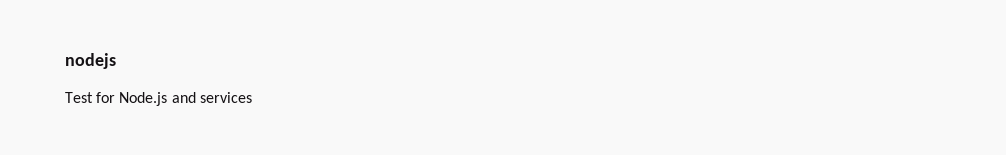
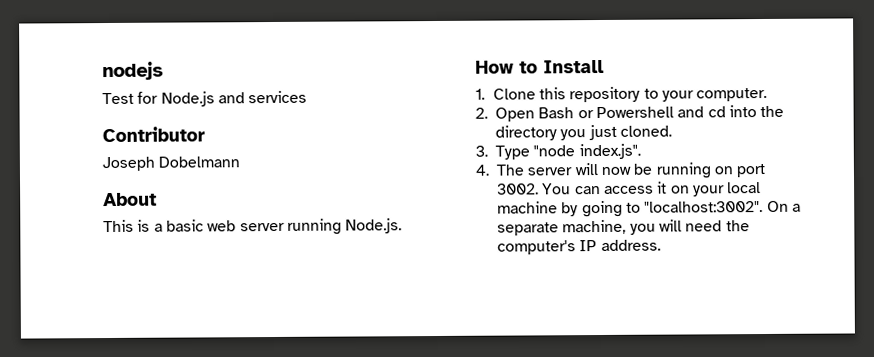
+ Contributor
+ Joseph Dobelmann
+ About
+ This is a basic web server running Node.js.
+ How to Install
+ 1. Clone this repository to your computer.
+ 2. Open Bash or Powershell and cd into the directory you just cloned.
+ 3. Type "node index.js".
+ 4. The server will now be running on port 3002. You can access it on your local machine by going to "localhost:3002". On a separate machine, you will need the computer's IP address.

